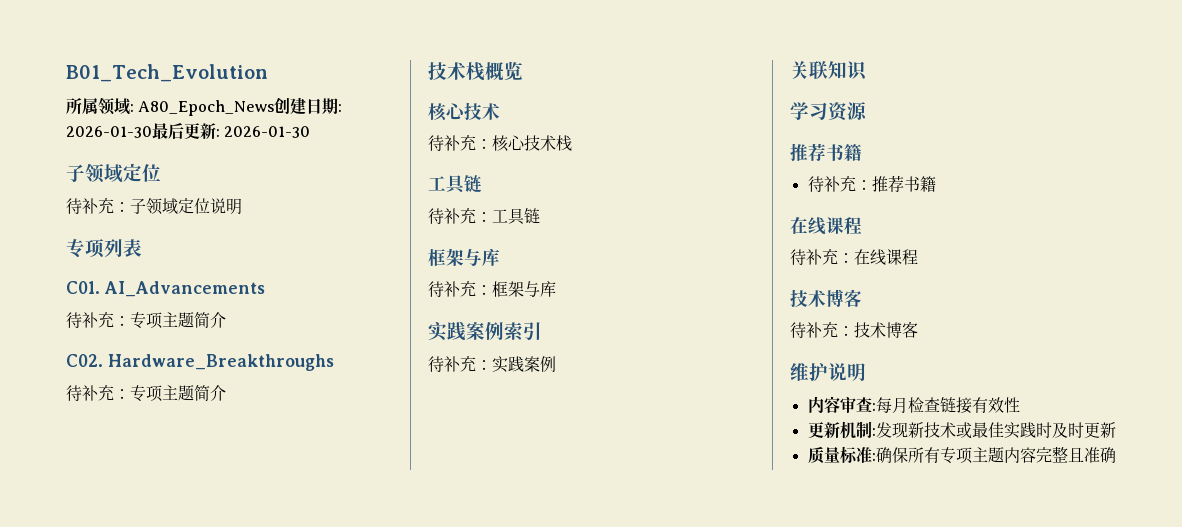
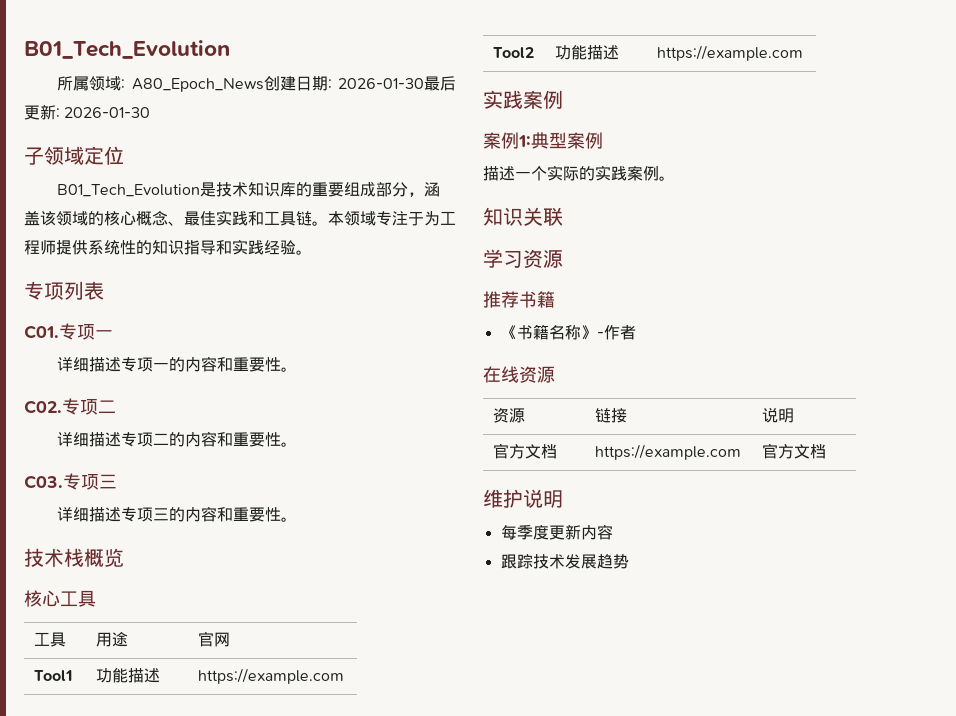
- 待补充：子领域定位说明
+ B01_Tech_Evolution是技术知识库的重要组成部分，涵盖该领域的核心概念、最佳实践和工具链。本领域专注于为工程师提供系统性的知识指导和实践经验。
  专项列表
- C01. AI_Advancements
- 待补充：专项主题简介
- C02. Hardware_Breakthroughs
- 待补充：专项主题简介
+ C01.专项一
+ 详细描述专项一的内容和重要性。
+ C02.专项二
+ 详细描述专项二的内容和重要性。
+ C03.专项三
+ 详细描述专项三的内容和重要性。
  技术栈概览
- 核心技术
- 待补充：核心技术栈
- 工具链
- 待补充：工具链
- 框架与库
- 待补充：框架与库
- 实践案例索引
- 待补充：实践案例
- 关联知识
+ 核心工具
+ 工具 | 用途 | 官网
+ Tool1 | 功能描述 | https://example.com
+ Tool2 | 功能描述 | https://example.com
+ 实践案例
+ 案例1:典型案例
+ 描述一个实际的实践案例。
+ 知识关联
- 待补充：推荐书籍
- 在线课程
- 待补充：在线课程
- 技术博客
- 待补充：技术博客
+ 《书籍名称》-作者
+ 在线资源
+ 资源 | 链接 | 说明
+ 官方文档 | https://example.com | 官方文档
- 内容审查:每月检查链接有效性
- 更新机制:发现新技术或最佳实践时及时更新
- 质量标准:确保所有专项主题内容完整且准确
+ 每季度更新内容
+ 跟踪技术发展趋势

